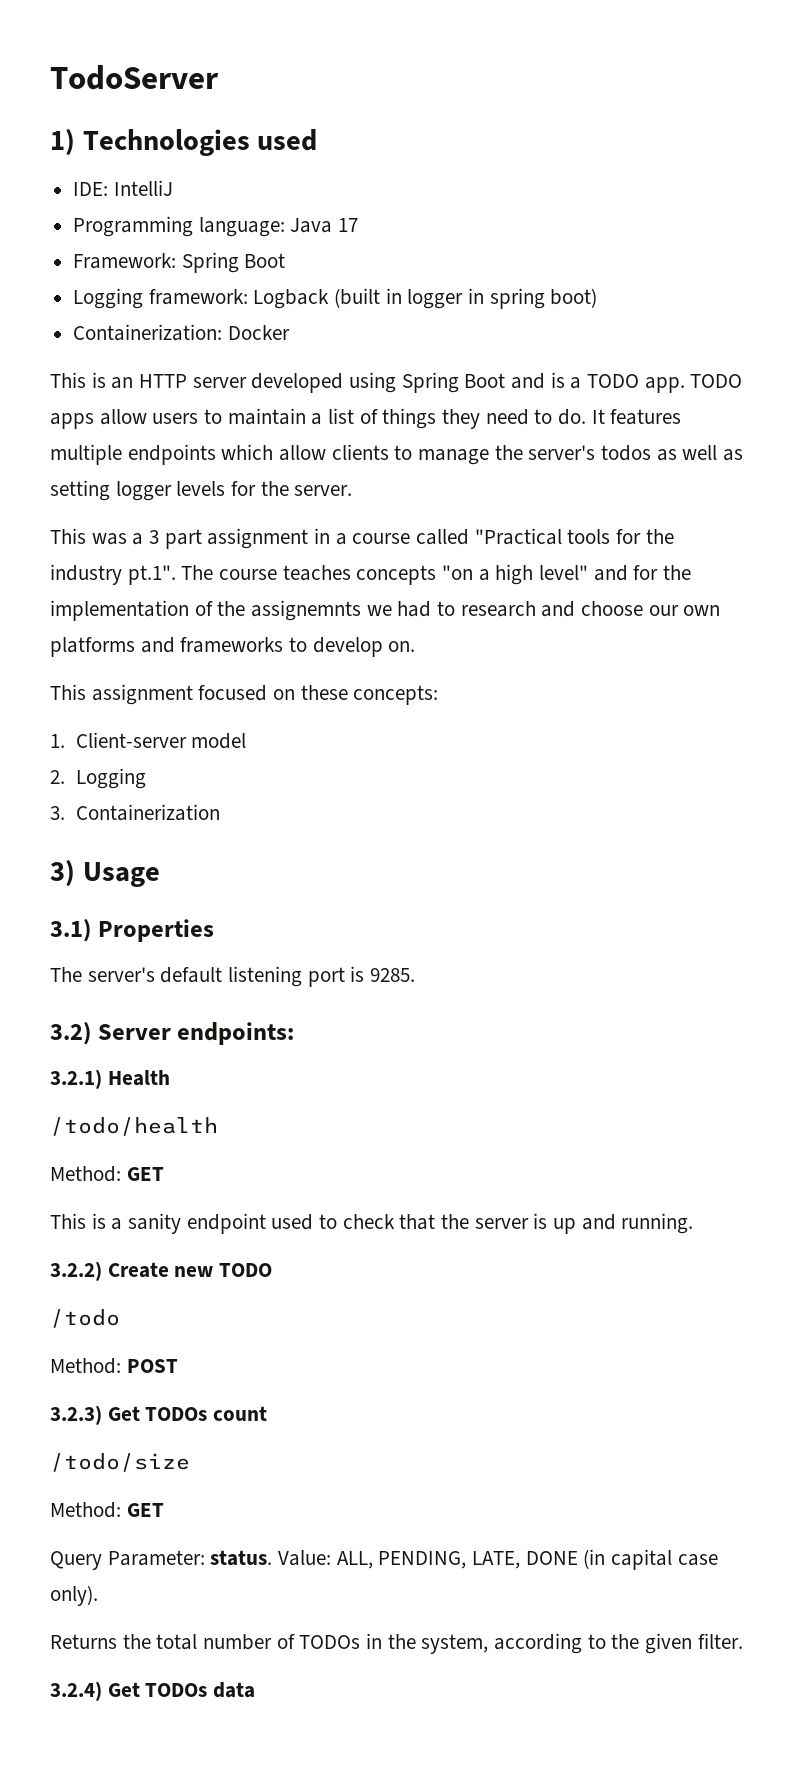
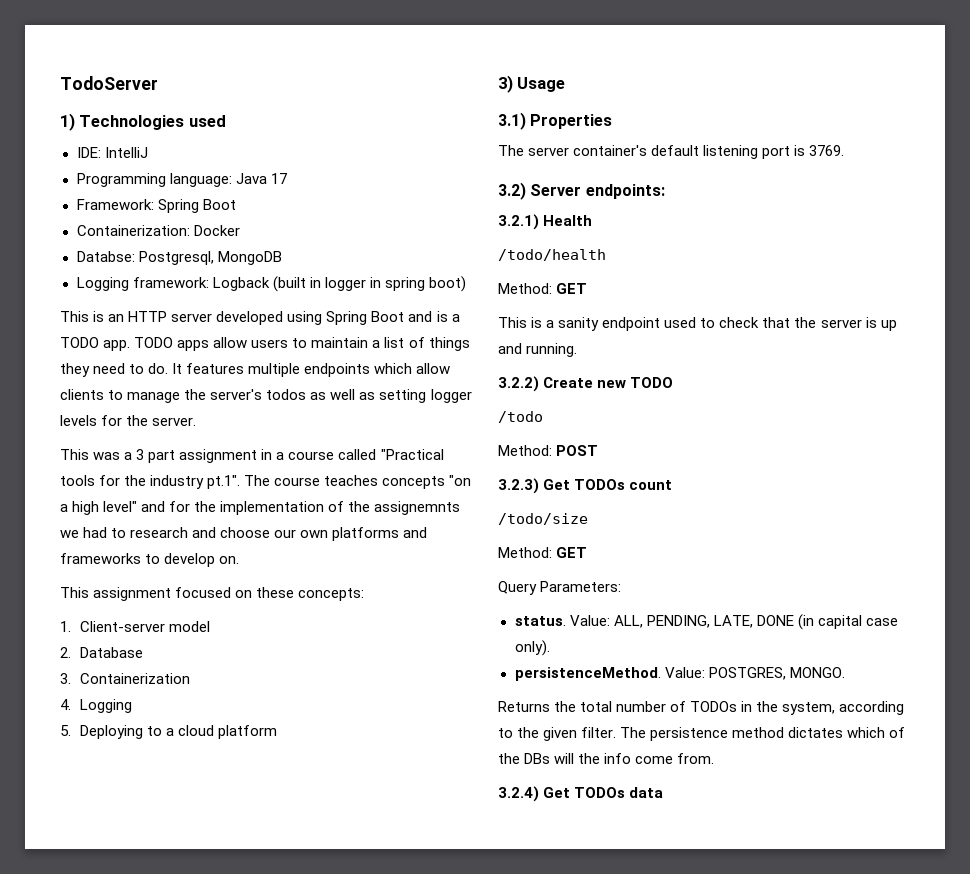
+ Containerization: Docker
+ Databse: Postgresql, MongoDB
- Containerization: Docker
- 2. Logging
+ 2. Database
  3. Containerization
+ 4. Logging
+ 5. Deploying to a cloud platform
- The server's default listening port is 9285.
+ The server container's default listening port is 3769.
- Query Parameter: status.
+ Query Parameters:
+ status.
+ persistenceMethod. Value: POSTGRES, MONGO.
+ The persistence method dictates which of the DBs will the info come from.

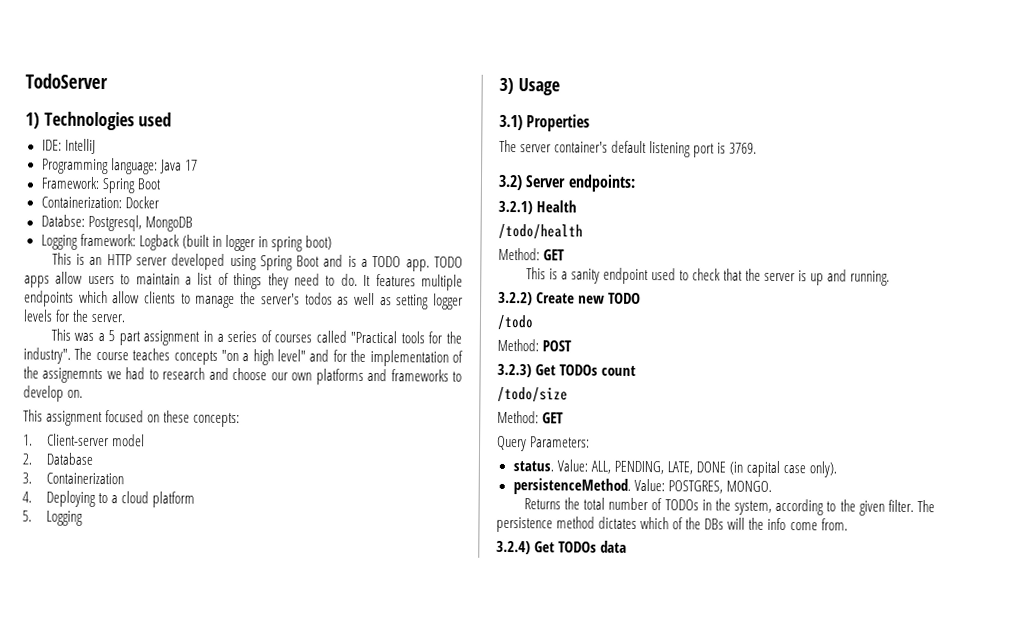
- This was a 3 part assignment in a course called "Practical tools for the industry pt.1". The course teaches concepts "on a high level" and for the implementation of the assignemnts we had to research and choose our own platforms and frameworks to develop on.
+ This was a 5 part assignment in a series of courses called "Practical tools for the industry". The course teaches concepts "on a high level" and for the implementation of the assignemnts we had to research and choose our own platforms and frameworks to develop on.
- 4. Logging
- 5. Deploying to a cloud platform
+ 4. Deploying to a cloud platform
+ 5. Logging

